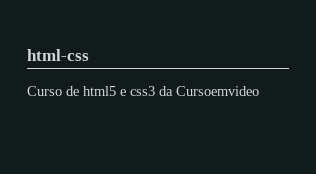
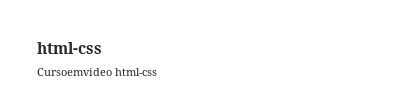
- Curso de html5 e css3 da Cursoemvideo
+ Cursoemvideo html-css

